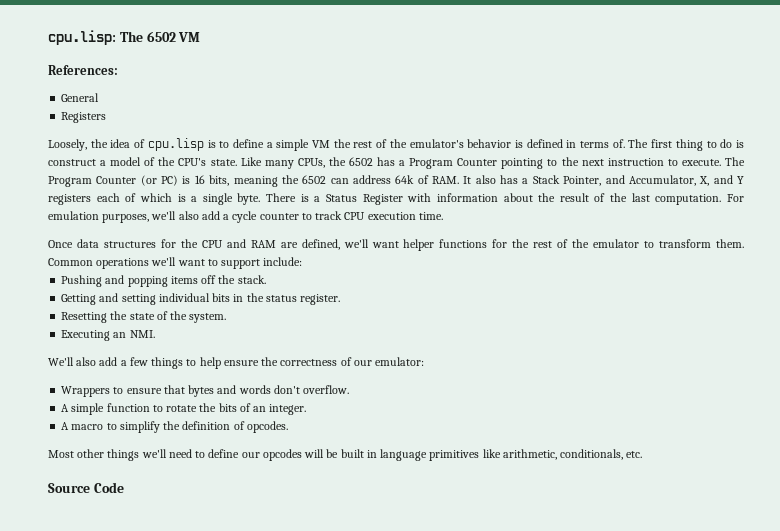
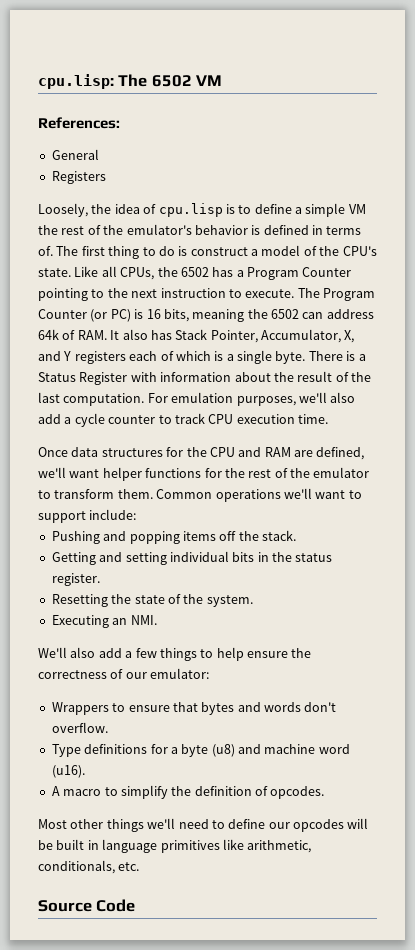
- Like many CPUs, the 6502 has a Program Counter pointing to the next instruction to execute.
+ Like all CPUs, the 6502 has a Program Counter pointing to the next instruction to execute.
- The Program Counter (or PC) is 16 bits, meaning the 6502 can address 64k of RAM. It also has a Stack Pointer, and Accumulator, X, and Y registers each of which is a single byte.
+ The Program Counter (or PC) is 16 bits, meaning the 6502 can address 64k of RAM. It also has Stack Pointer, Accumulator, X, and Y registers each of which is a single byte.
- A simple function to rotate the bits of an integer.
+ Type definitions for a byte (u8) and machine word (u16).

